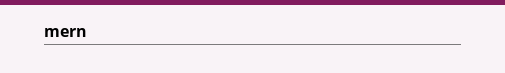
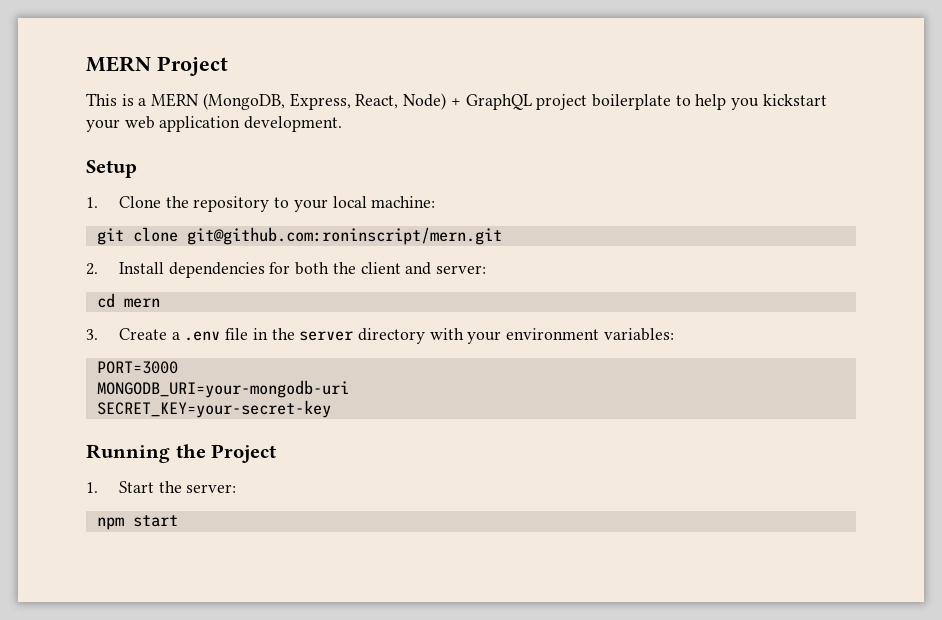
- mern
+ MERN Project
+ This is a MERN (MongoDB, Express, React, Node) + GraphQL project boilerplate to help you kickstart your web application development.
+ Setup
+ 1. Clone the repository to your local machine:
+ git clone git@github.com:roninscript/mern.git
+ 2. Install dependencies for both the client and server:
+ cd mern
+ 3. Create a .env file in the server directory with your environment variables:
+ PORT=3000
+ MONGODB_URI=your-mongodb-uri
+ SECRET_KEY=your-secret-key
+ Running the Project
+ 1. Start the server:
+ npm start

